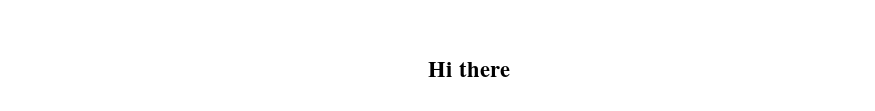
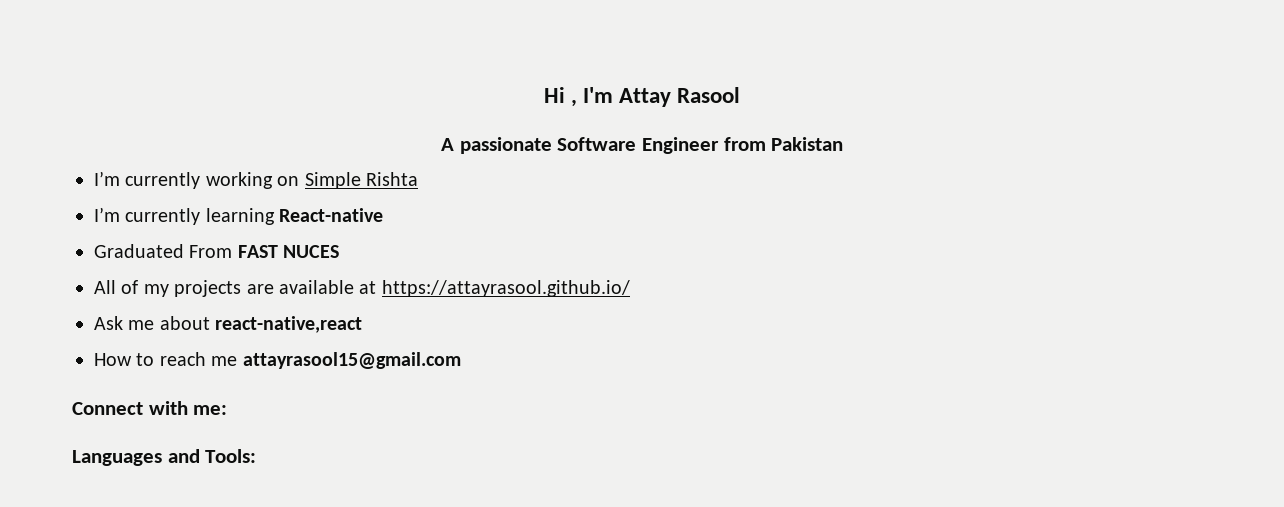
- Hi there
+ Hi , I'm Attay Rasool
+ A passionate Software Engineer from Pakistan
+ I’m currently working on Simple Rishta
+ I’m currently learning React-native
+ Graduated From FAST NUCES
+ All of my projects are available at https://attayrasool.github.io/
+ Ask me about react-native,react
+ How to reach me attayrasool15@gmail.com
+ Connect with me:
+ Languages and Tools:

